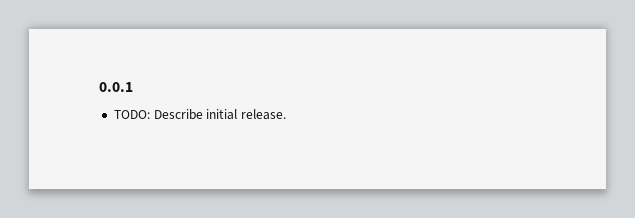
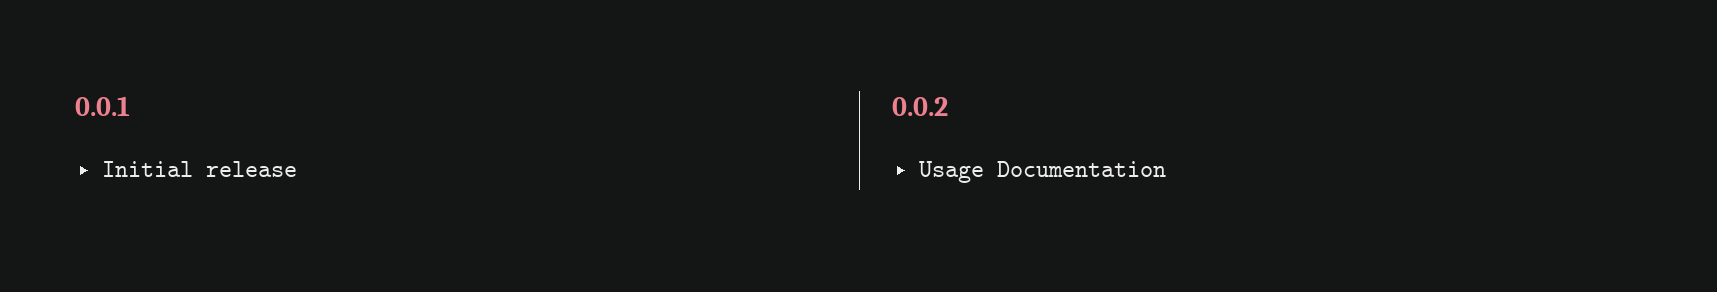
- TODO: Describe initial release.
+ Initial release
+ 0.0.2
+ Usage Documentation

